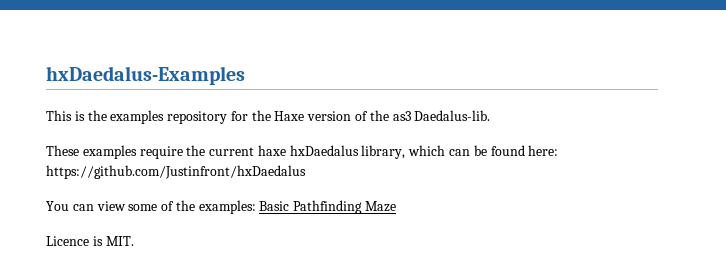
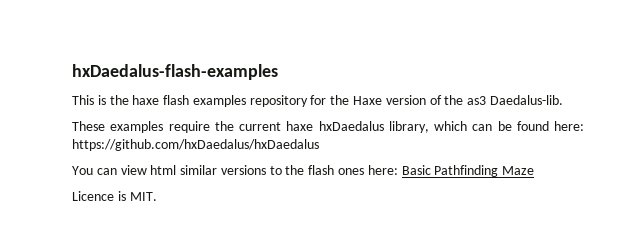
- hxDaedalus-Examples
+ hxDaedalus-flash-examples
- This is the examples repository for the Haxe version of the as3 Daedalus-lib.
+ This is the haxe flash examples repository for the Haxe version of the as3 Daedalus-lib.
- These examples require the current haxe hxDaedalus library, which can be found here: https://github.com/Justinfront/hxDaedalus
+ These examples require the current haxe hxDaedalus library, which can be found here: https://github.com/hxDaedalus/hxDaedalus
- You can view some of the examples: Basic Pathfinding Maze
+ You can view html similar versions to the flash ones here: Basic Pathfinding Maze

